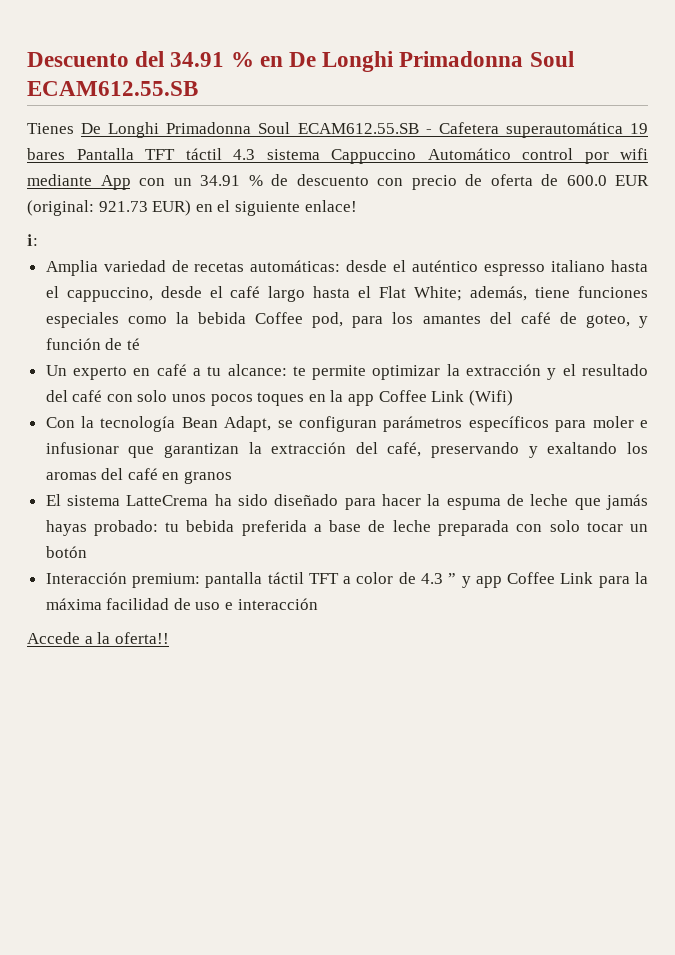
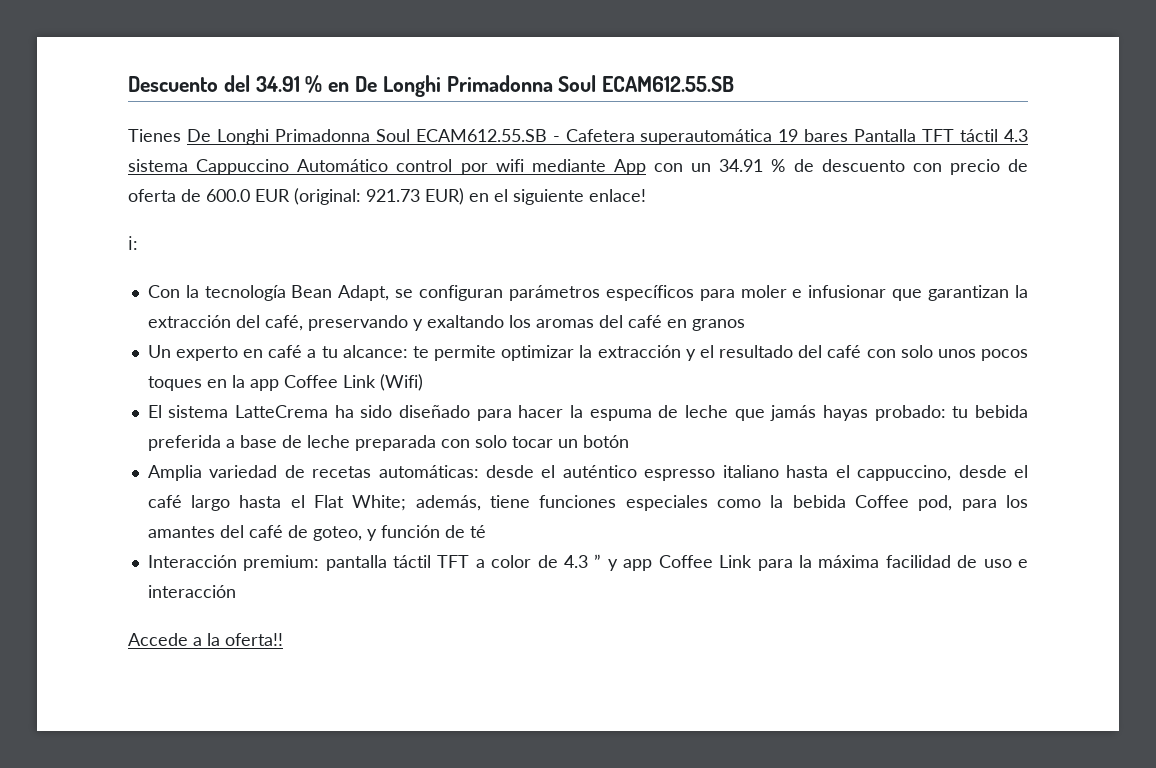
+ Con la tecnología Bean Adapt, se configuran parámetros específicos para moler e infusionar que garantizan la extracción del café, preservando y exaltando los aromas del café en granos
+ Un experto en café a tu alcance: te permite optimizar la extracción y el resultado del café con solo unos pocos toques en la app Coffee Link (Wifi)
+ El sistema LatteCrema ha sido diseñado para hacer la espuma de leche que jamás hayas probado: tu bebida preferida a base de leche preparada con solo tocar un botón
- Un experto en café a tu alcance: te permite optimizar la extracción y el resultado del café con solo unos pocos toques en la app Coffee Link (Wifi)
- Con la tecnología Bean Adapt, se configuran parámetros específicos para moler e infusionar que garantizan la extracción del café, preservando y exaltando los aromas del café en granos
- El sistema LatteCrema ha sido diseñado para hacer la espuma de leche que jamás hayas probado: tu bebida preferida a base de leche preparada con solo tocar un botón

